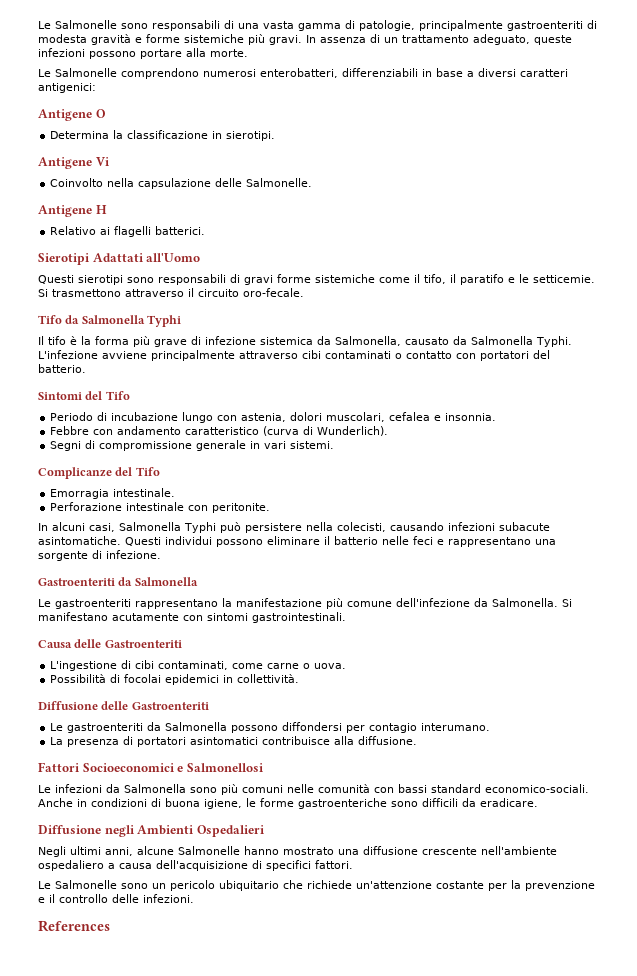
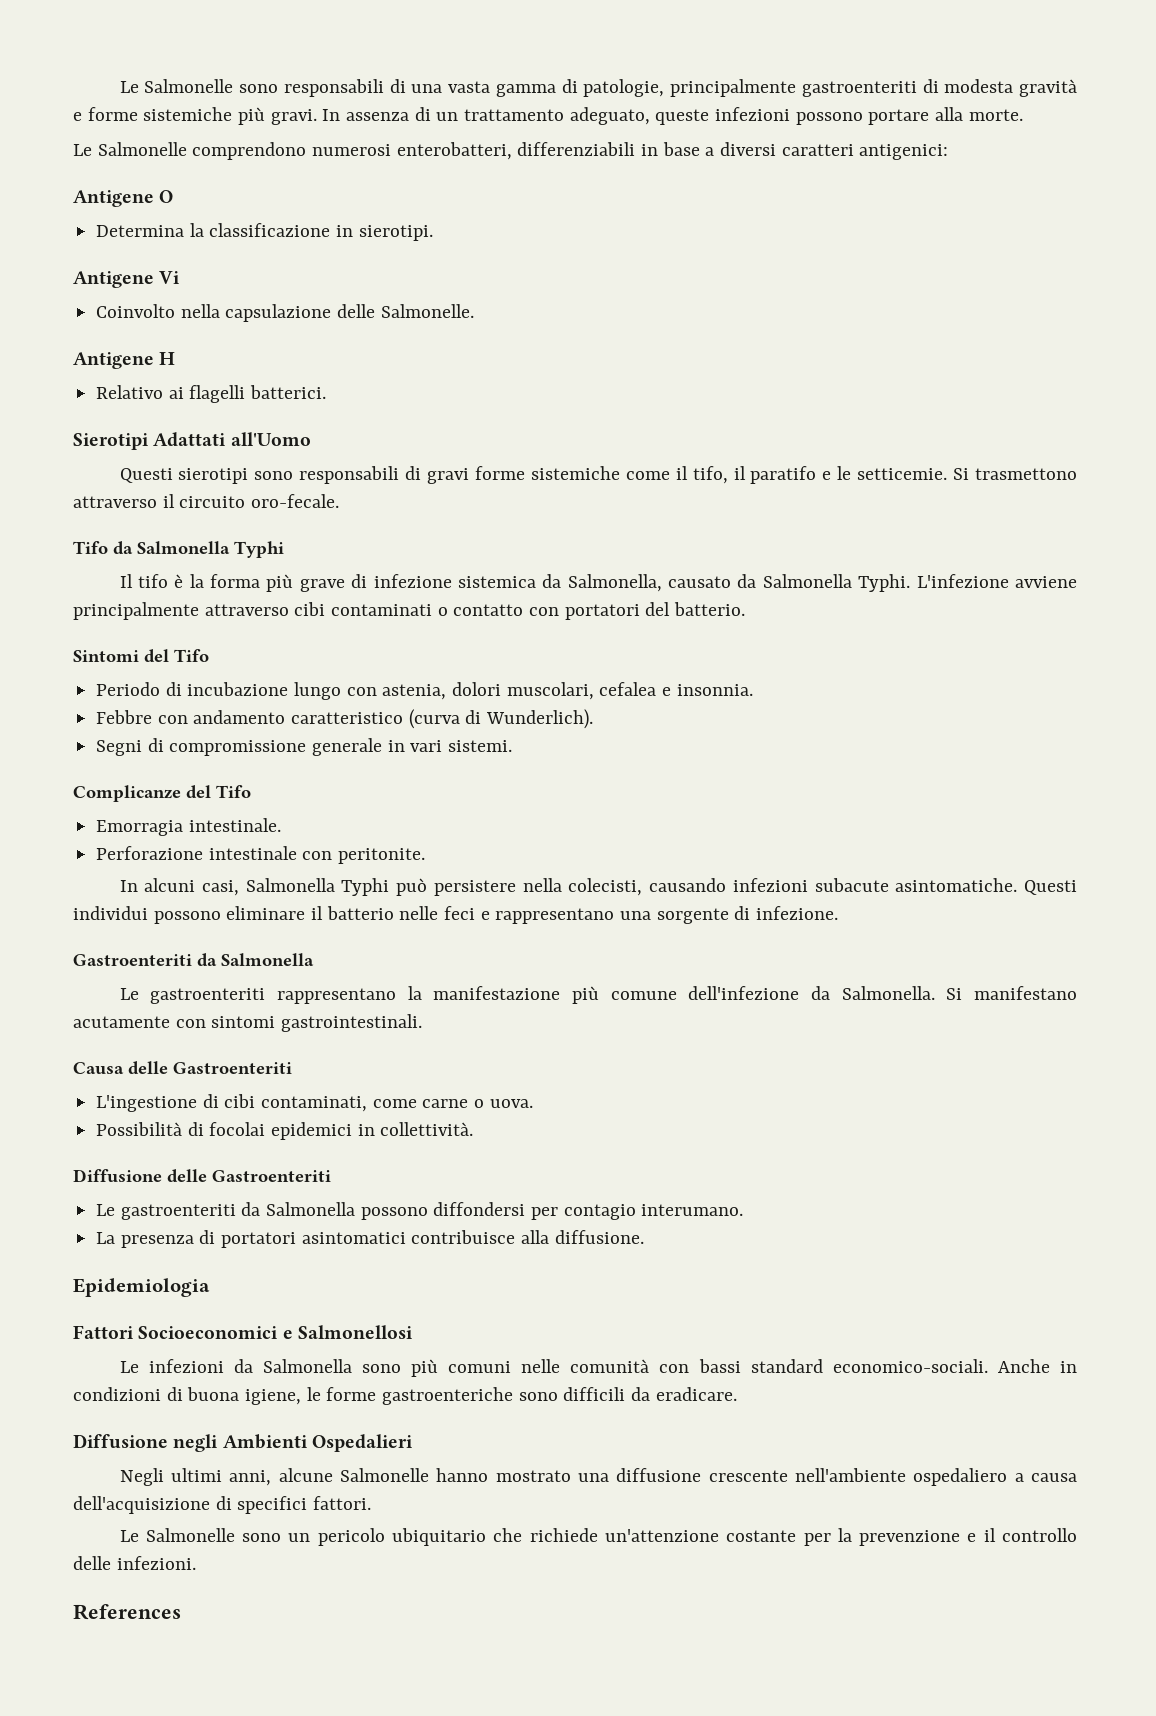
+ Epidemiologia

